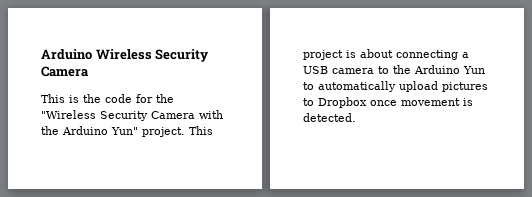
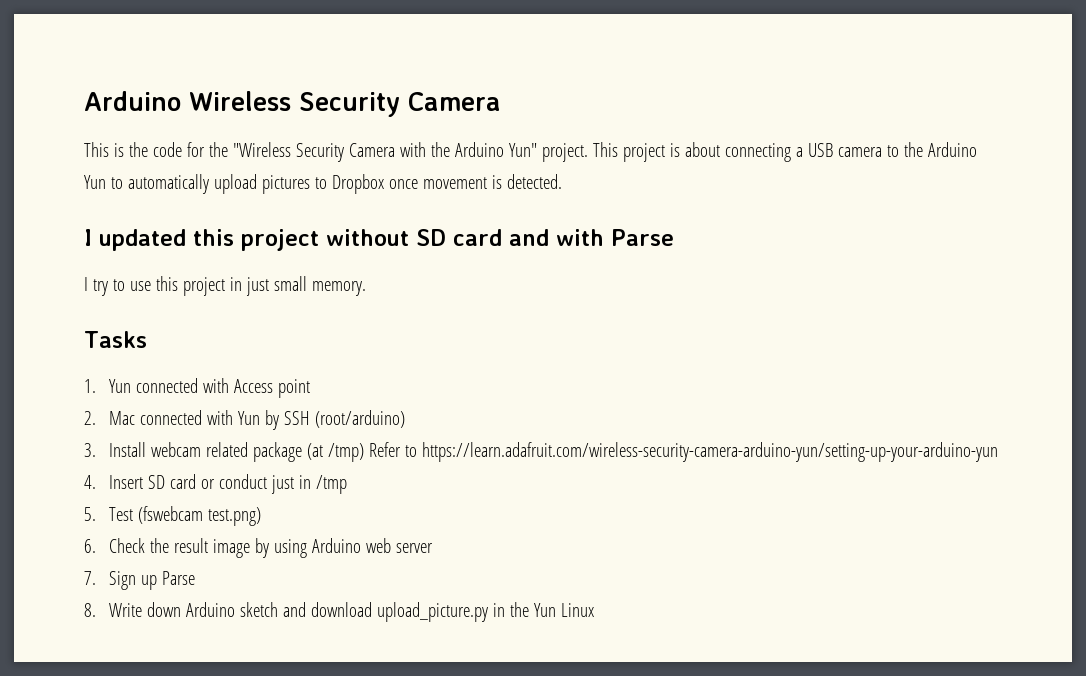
+ I updated this project without SD card and with Parse
+ I try to use this project in just small memory.
+ Tasks
+ 1. Yun connected with Access point
+ 2. Mac connected with Yun by SSH (root/arduino)
+ 3. Install webcam related package (at /tmp) Refer to https://learn.adafruit.com/wireless-security-camera-arduino-yun/setting-up-your-arduino-yun
+ 4. Insert SD card or conduct just in /tmp
+ 5. Test (fswebcam test.png)
+ 6. Check the result image by using Arduino web server
+ 7. Sign up Parse
+ 8. Write down Arduino sketch and download upload_picture.py in the Yun Linux

